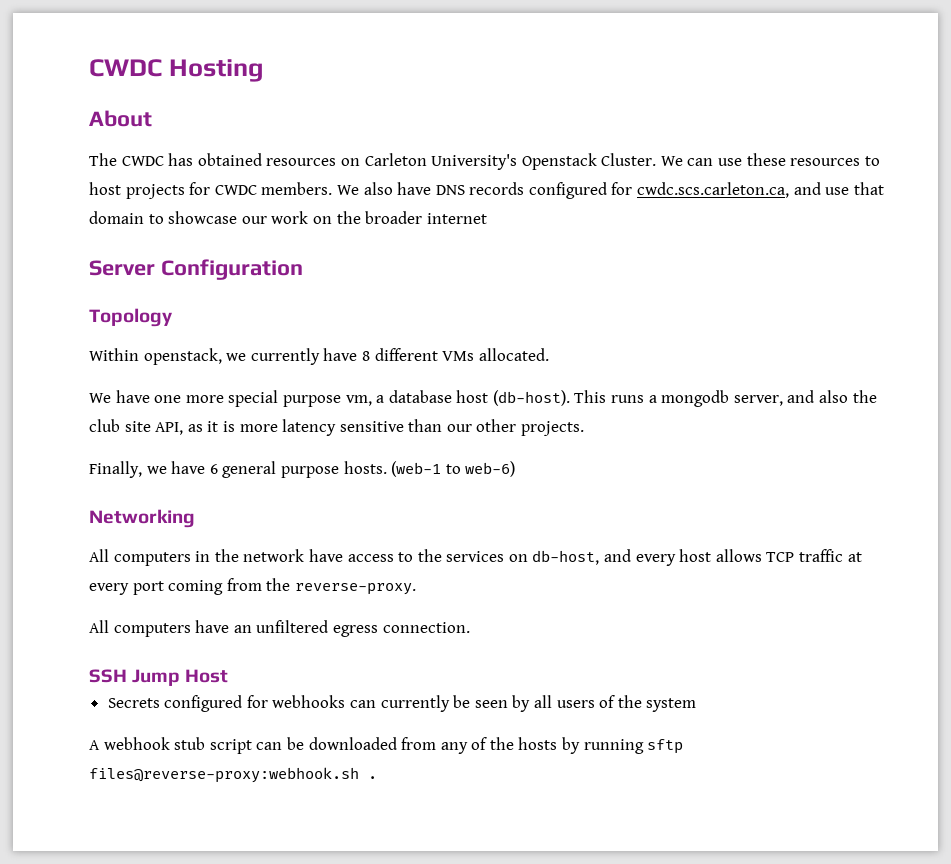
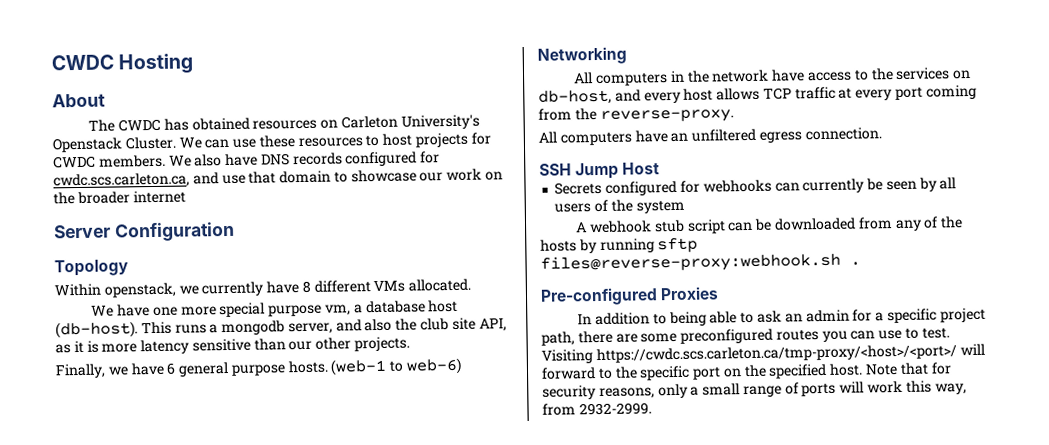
+ Pre-configured Proxies
+ In addition to being able to ask an admin for a specific project path, there are some preconfigured routes you can use to test. Visiting https://cwdc.scs.carleton.ca/tmp-proxy/<host>/<port>/ will forward to the specific port on the specified host. Note that for security reasons, only a small range of ports will work this way, from 2932-2999.

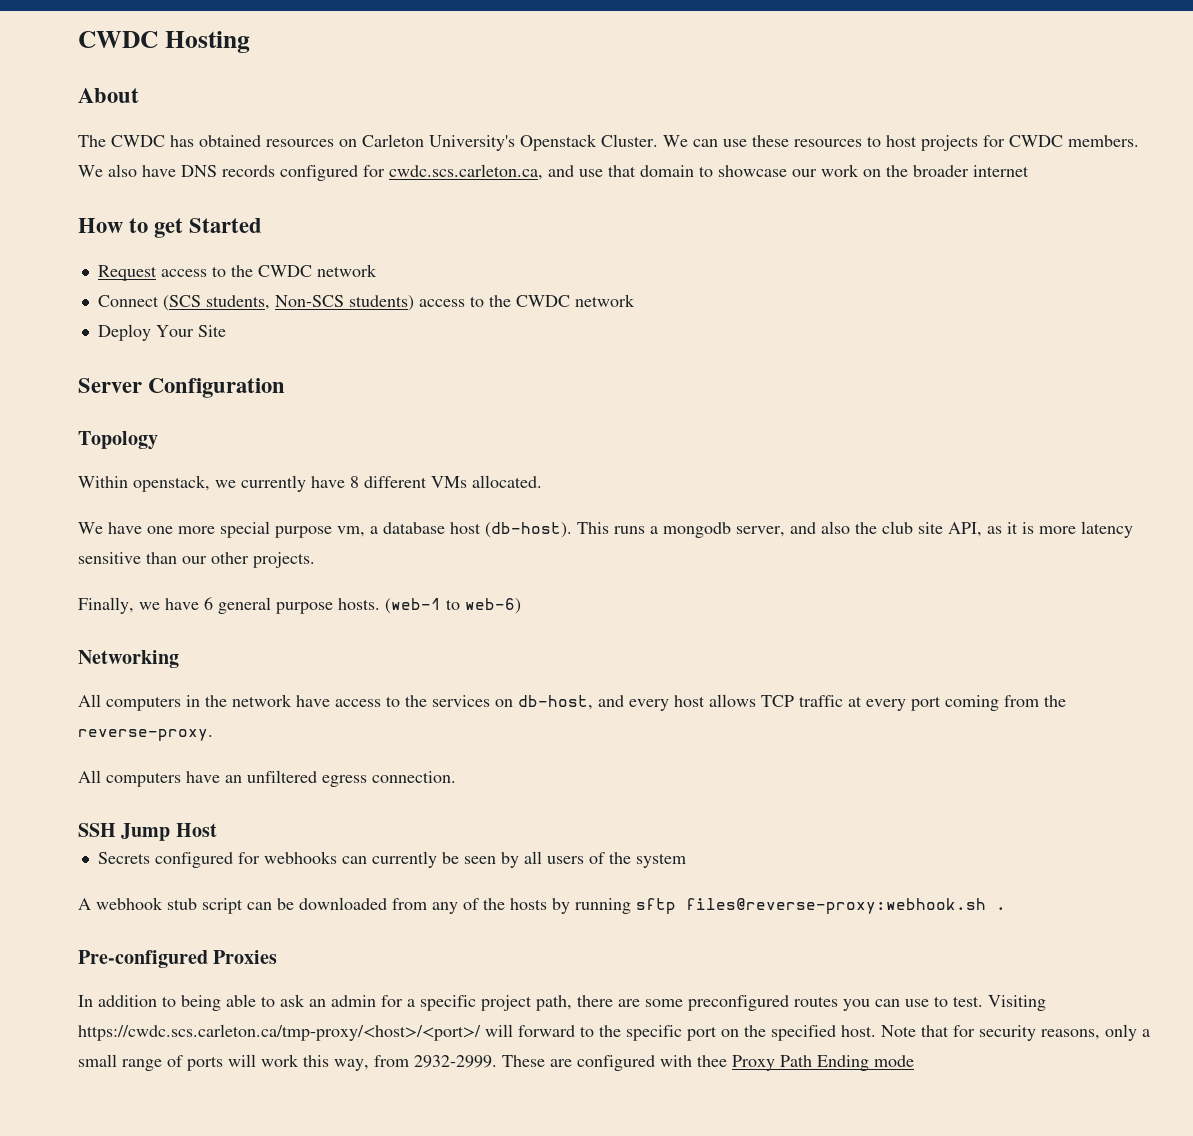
+ How to get Started
+ Request access to the CWDC network
+ Connect (SCS students, Non-SCS students) access to the CWDC network
+ Deploy Your Site
+ These are configured with thee Proxy Path Ending mode

